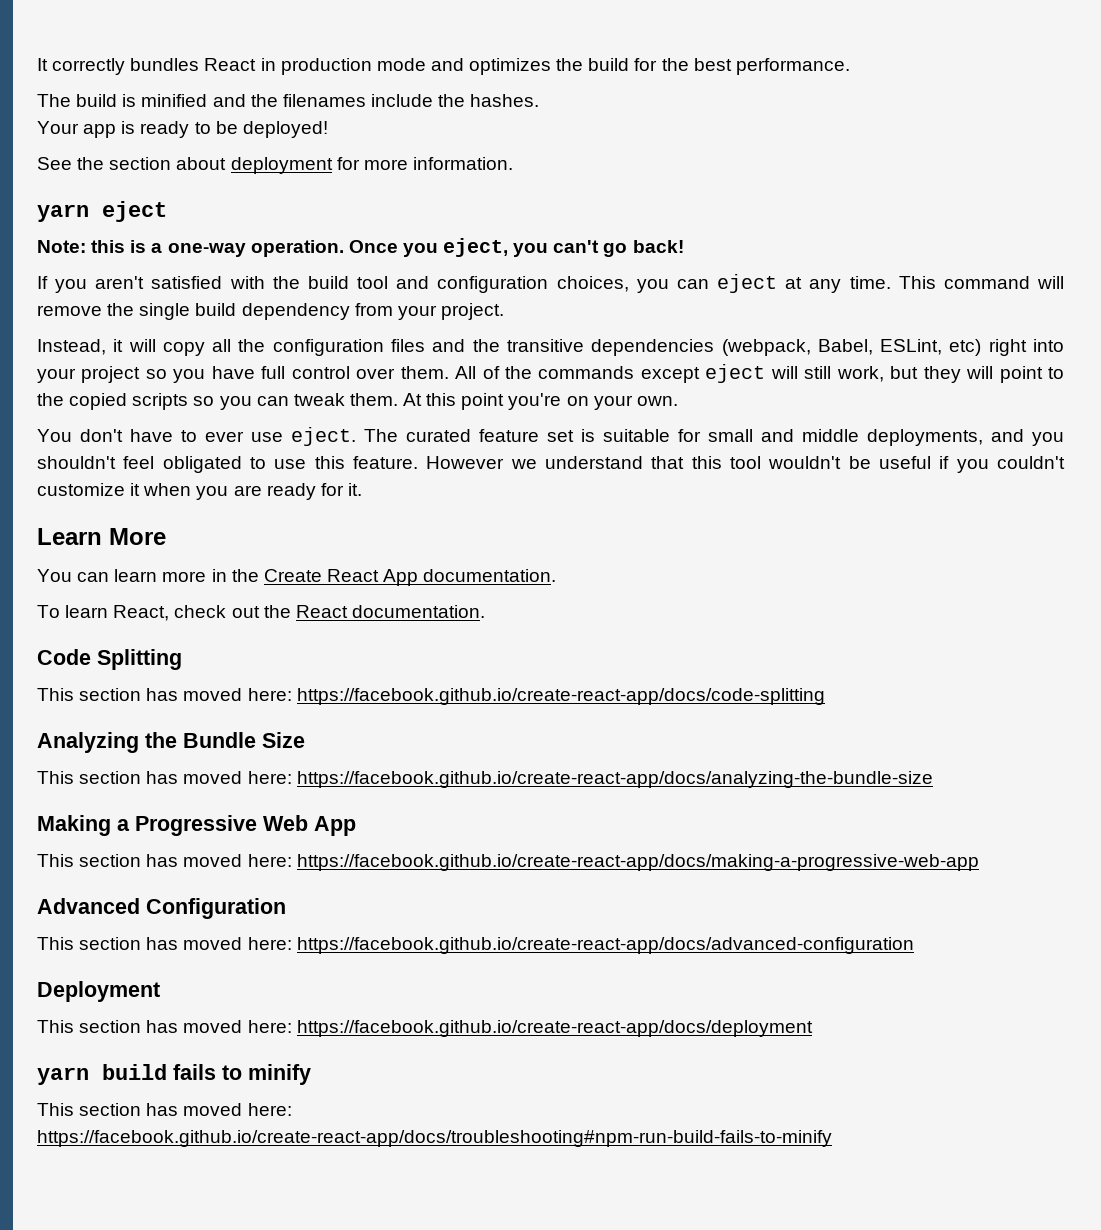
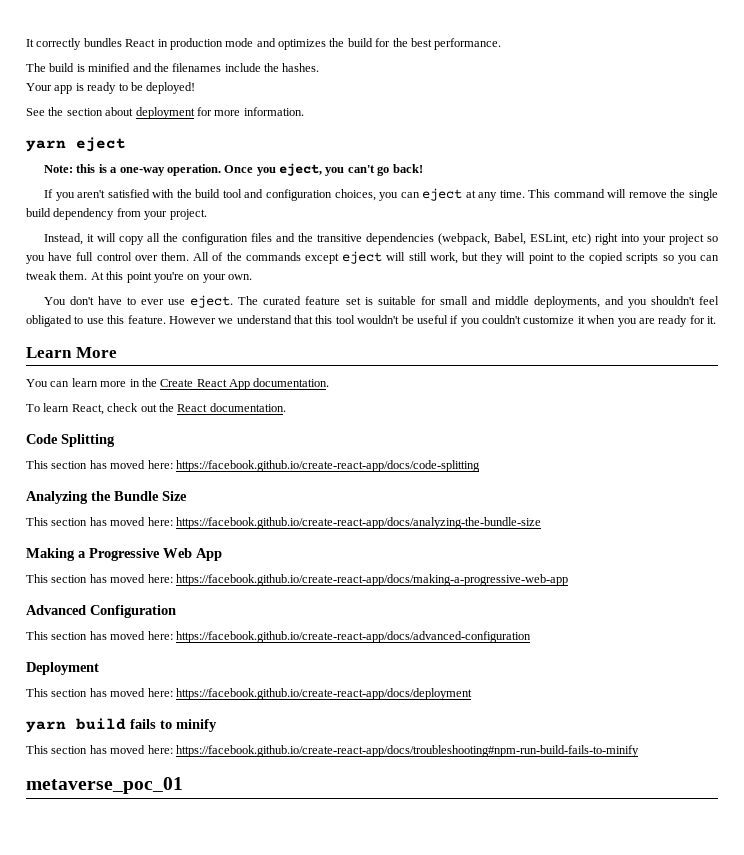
+ metaverse_poc_01

